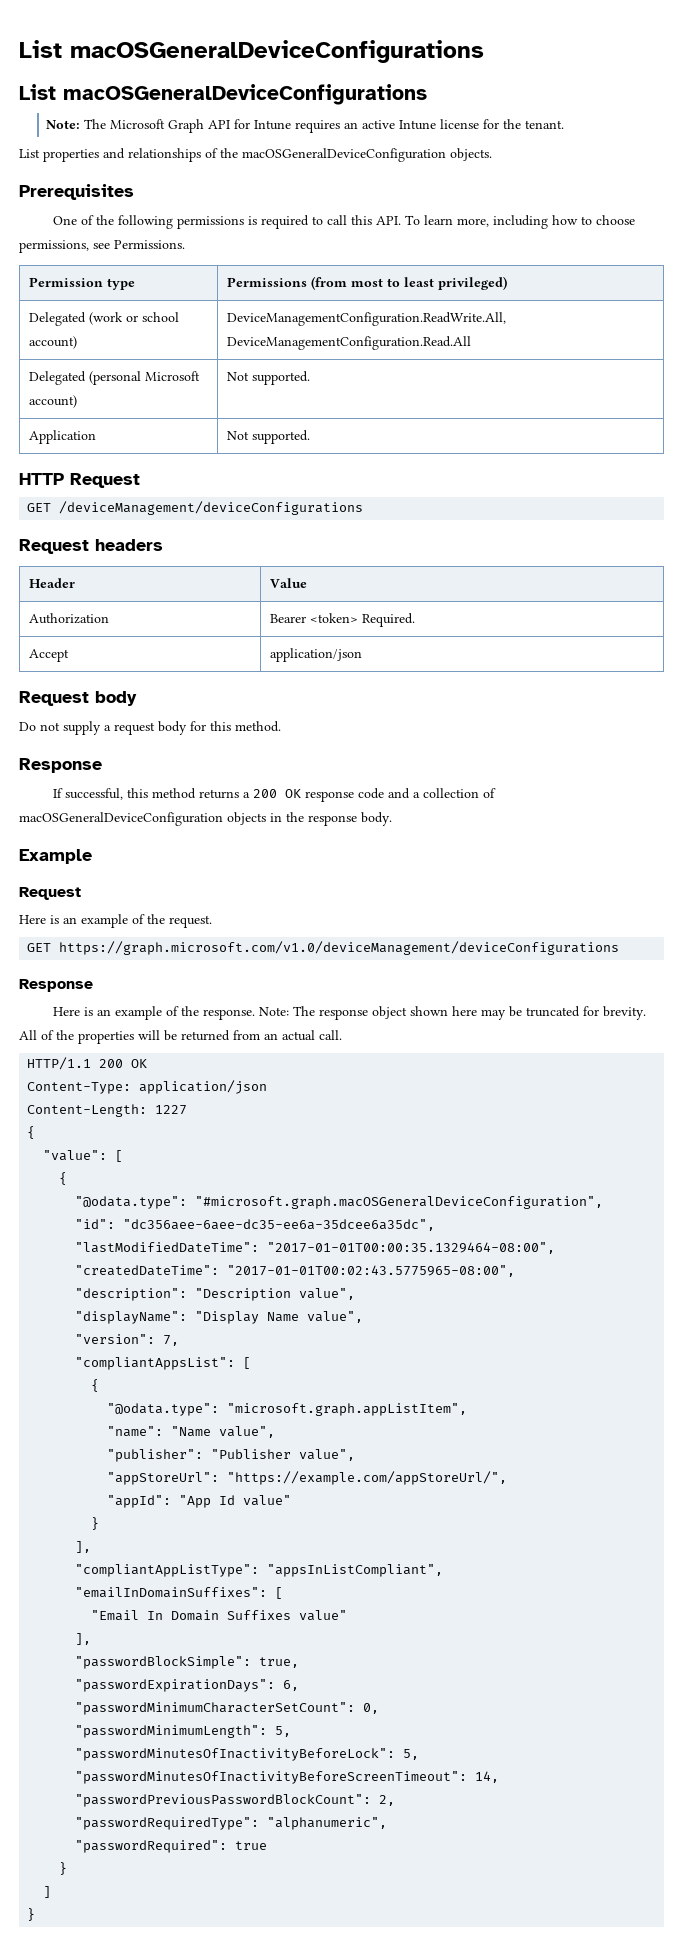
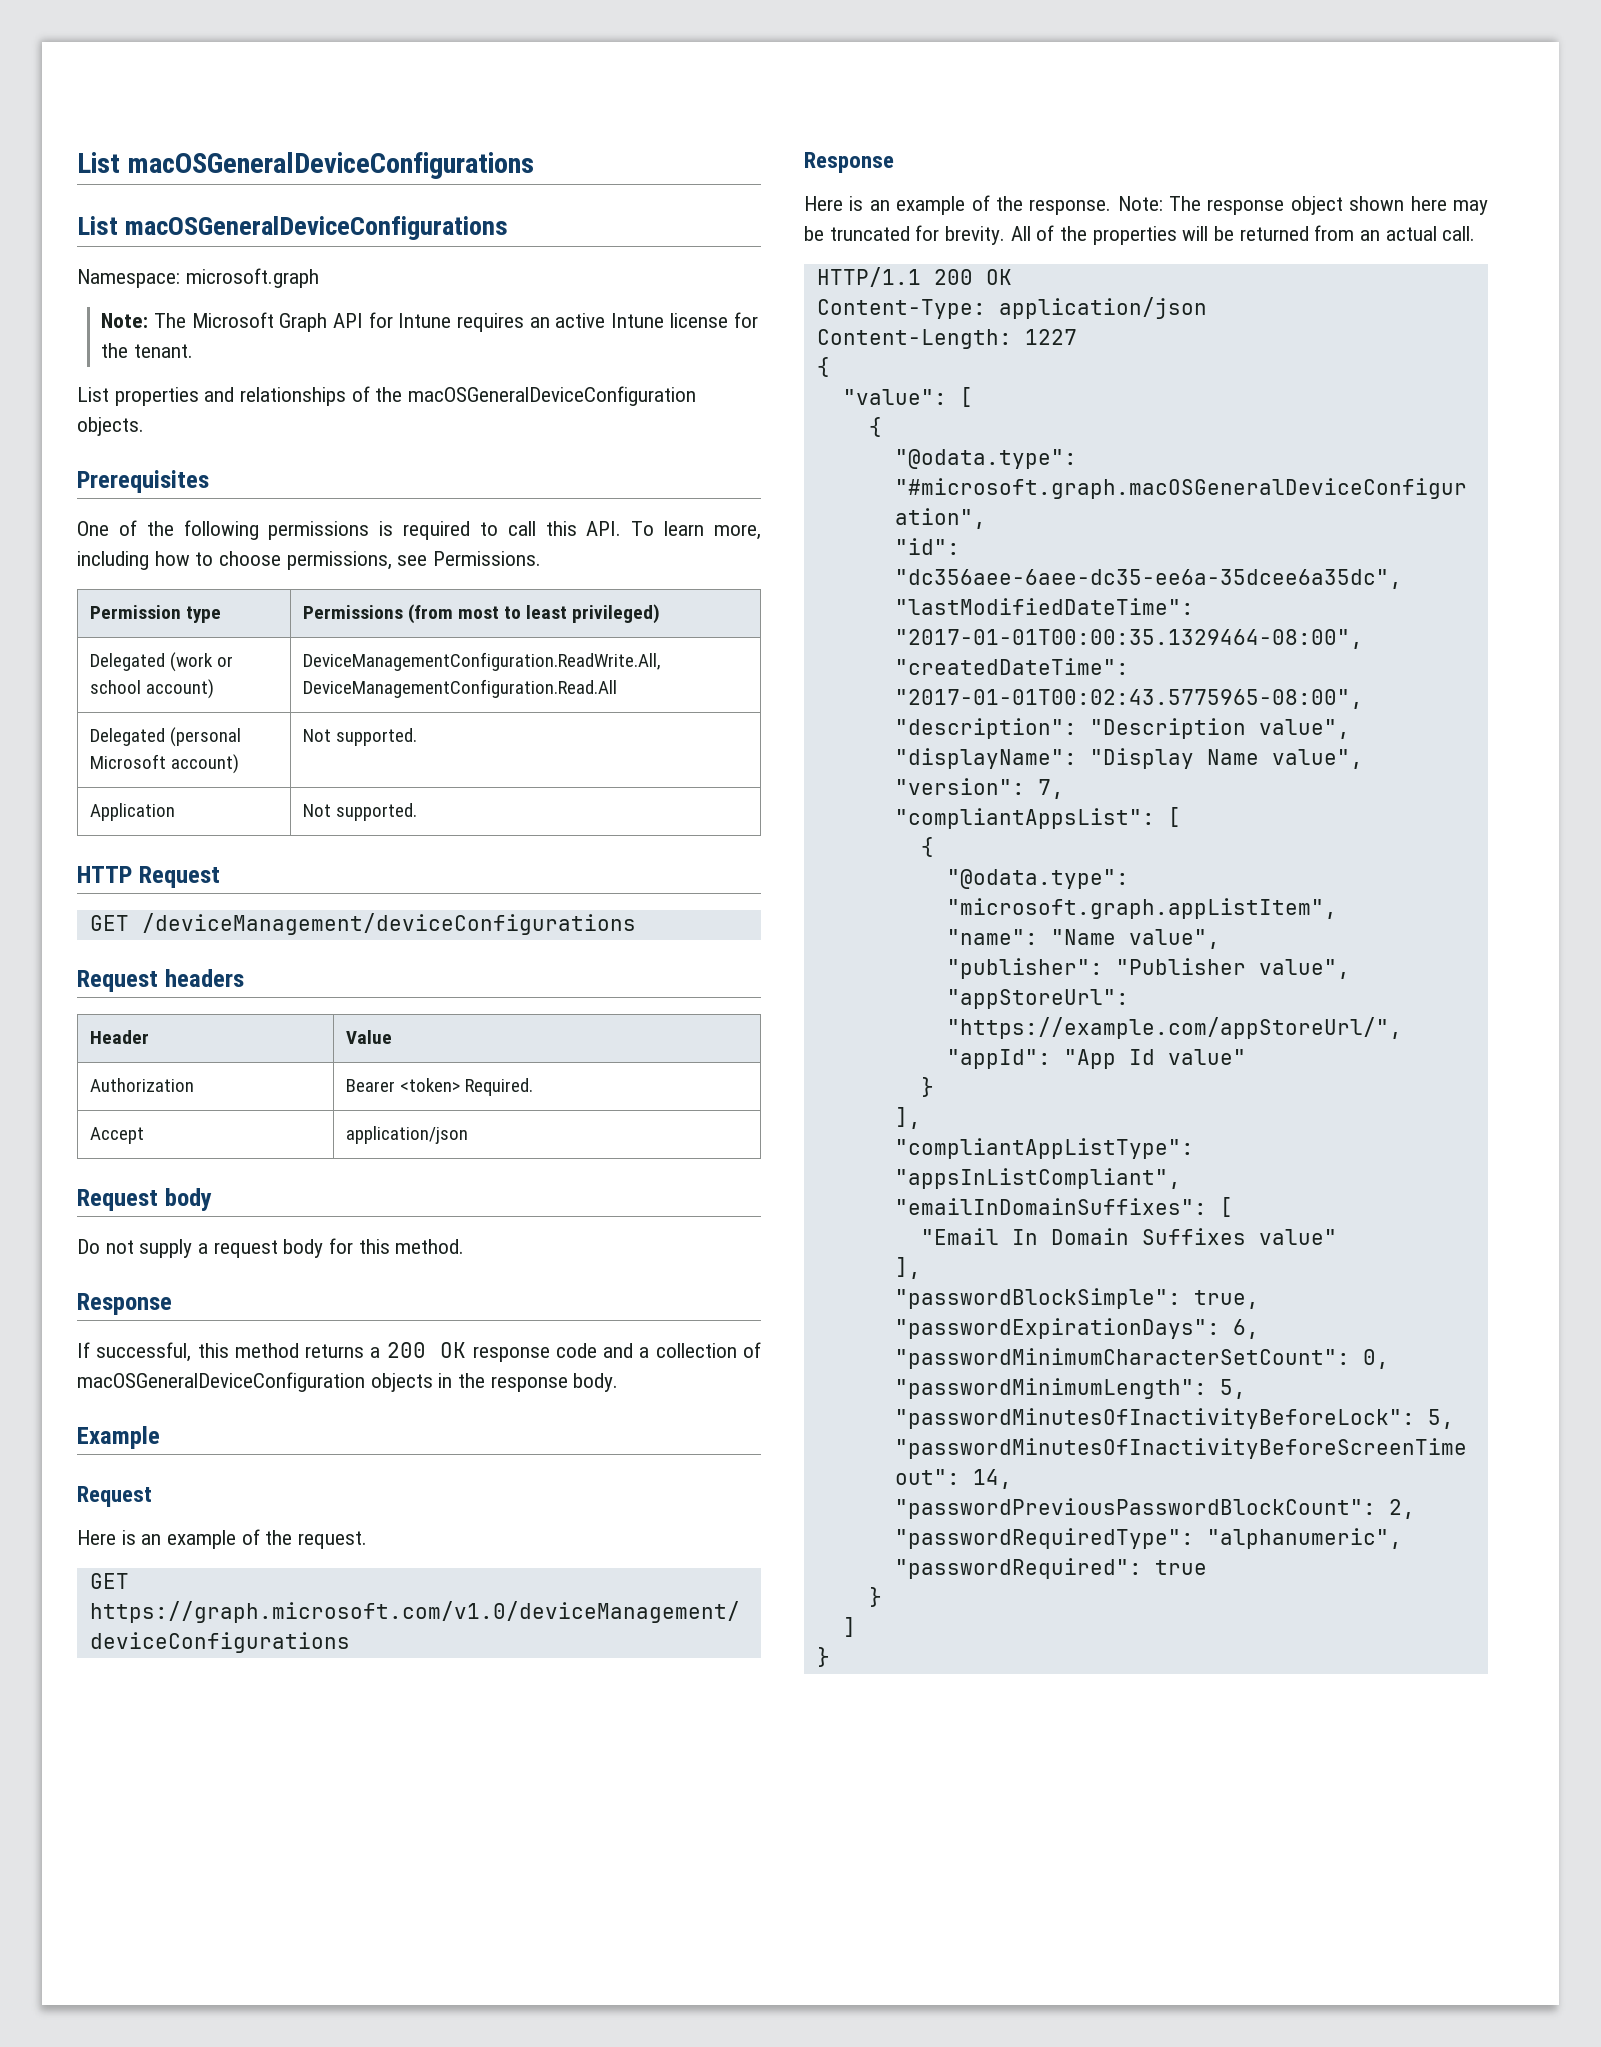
+ Namespace: microsoft.graph

